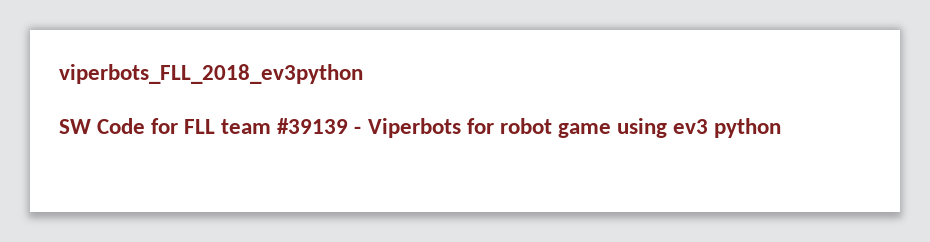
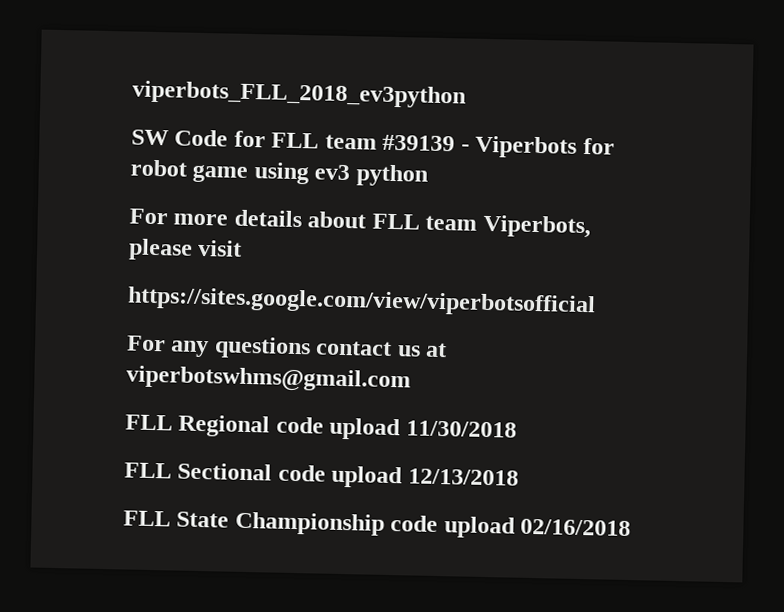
+ For more details about FLL team Viperbots, please visit
+ https://sites.google.com/view/viperbotsofficial
+ For any questions contact us at viperbotswhms@gmail.com
+ FLL Regional code upload 11/30/2018
+ FLL Sectional code upload 12/13/2018
+ FLL State Championship code upload 02/16/2018

